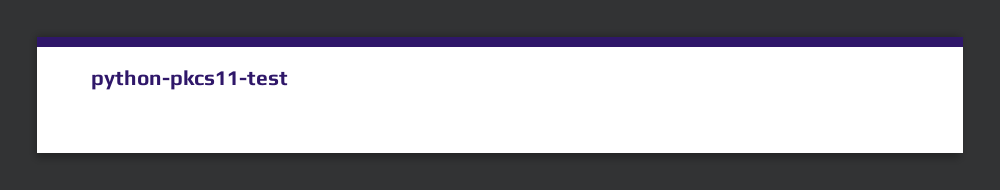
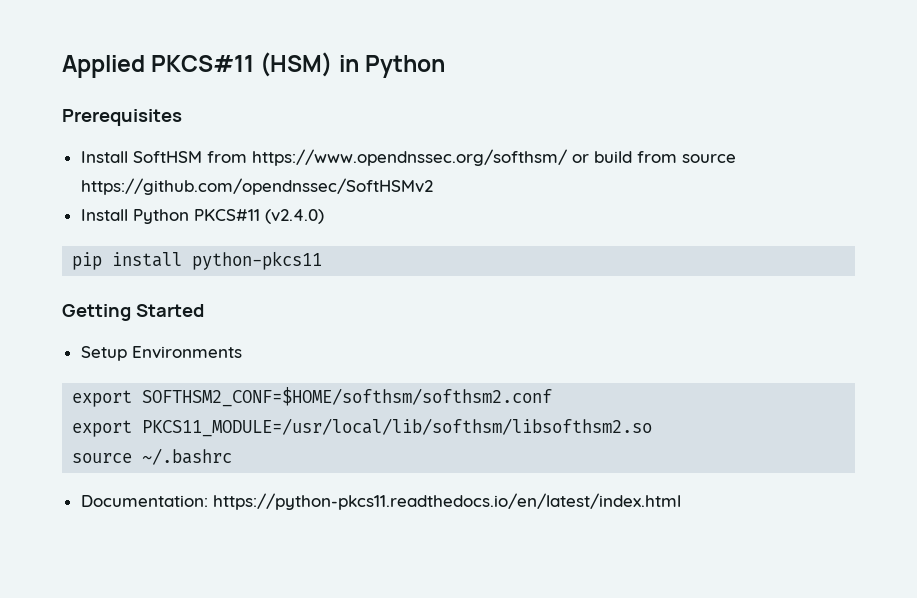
- python-pkcs11-test
+ Applied PKCS#11 (HSM) in Python
+ Prerequisites
+ Install SoftHSM from https://www.opendnssec.org/softhsm/ or build from source https://github.com/opendnssec/SoftHSMv2
+ Install Python PKCS#11 (v2.4.0)
+ pip install python-pkcs11
+ Getting Started
+ Setup Environments
+ export SOFTHSM2_CONF=$HOME/softhsm/softhsm2.conf
+ export PKCS11_MODULE=/usr/local/lib/softhsm/libsofthsm2.so
+ source ~/.bashrc
+ Documentation: https://python-pkcs11.readthedocs.io/en/latest/index.html

